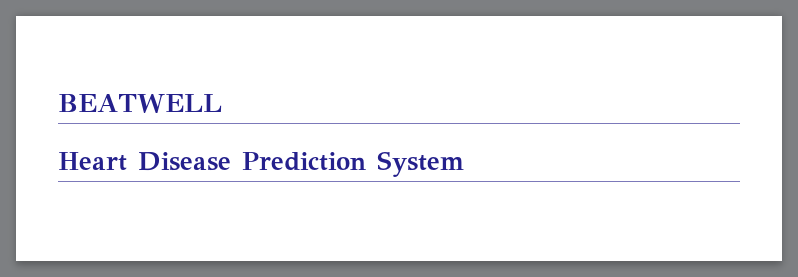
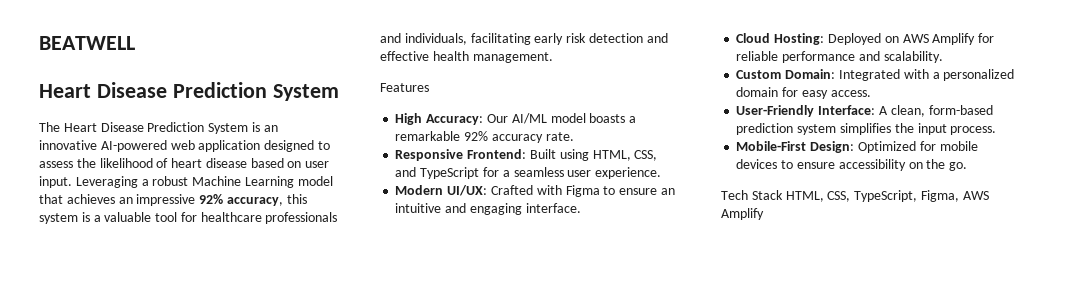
+ The Heart Disease Prediction System is an innovative AI-powered web application designed to assess the likelihood of heart disease based on user input. Leveraging a robust Machine Learning model that achieves an impressive 92% accuracy, this system is a valuable tool for healthcare professionals and individuals, facilitating early risk detection and effective health management.
+ Features
+ High Accuracy: Our AI/ML model boasts a remarkable 92% accuracy rate.
+ Responsive Frontend: Built using HTML, CSS, and TypeScript for a seamless user experience.
+ Modern UI/UX: Crafted with Figma to ensure an intuitive and engaging interface.
+ Cloud Hosting: Deployed on AWS Amplify for reliable performance and scalability.
+ Custom Domain: Integrated with a personalized domain for easy access.
+ User-Friendly Interface: A clean, form-based prediction system simplifies the input process.
+ Mobile-First Design: Optimized for mobile devices to ensure accessibility on the go.
+ Tech Stack HTML, CSS, TypeScript, Figma, AWS Amplify

